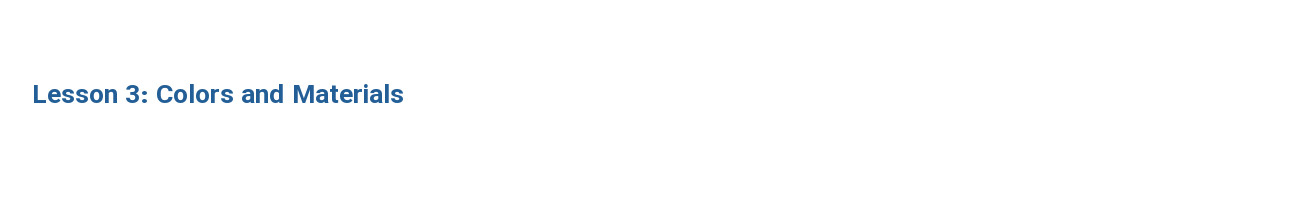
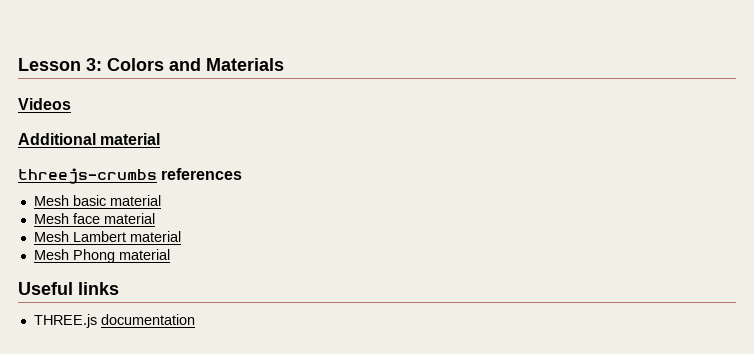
+ Videos
+ Additional material
+ threejs-crumbs references
+ Mesh basic material
+ Mesh face material
+ Mesh Lambert material
+ Mesh Phong material
+ Useful links
+ THREE.js documentation

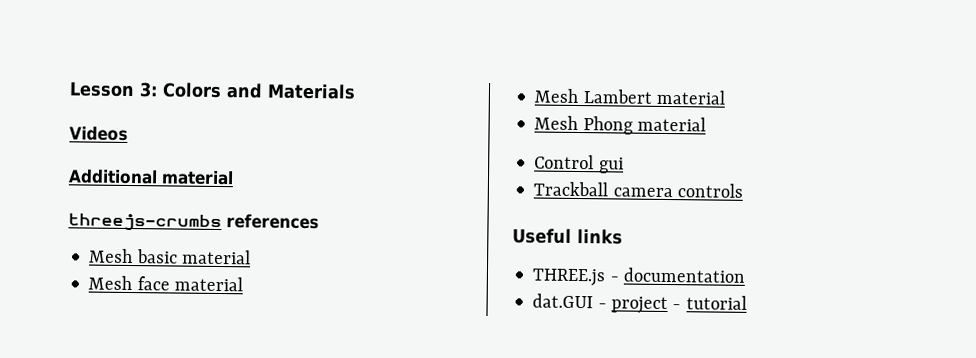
+ Control gui
+ Trackball camera controls
- THREE.js documentation
+ THREE.js - documentation
+ dat.GUI - project - tutorial

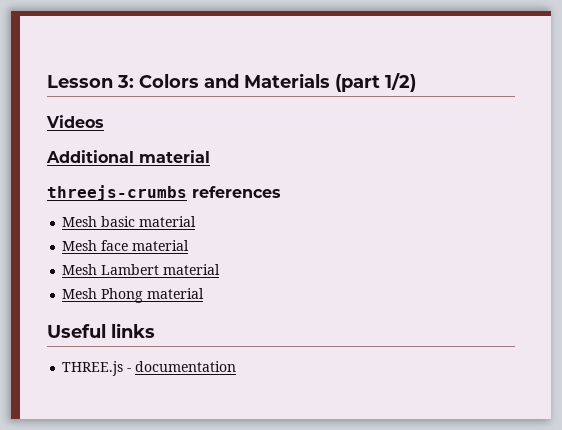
- Lesson 3: Colors and Materials
+ Lesson 3: Colors and Materials (part 1/2)
- Control gui
- Trackball camera controls
- dat.GUI - project - tutorial

